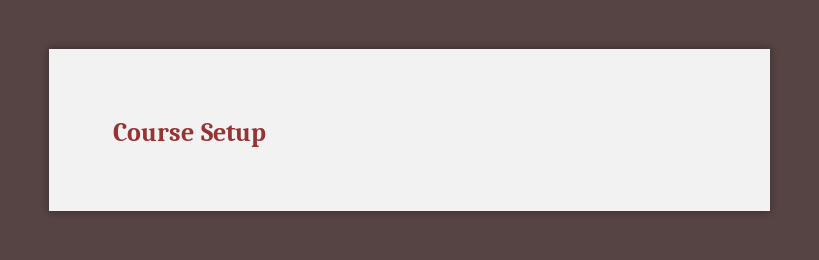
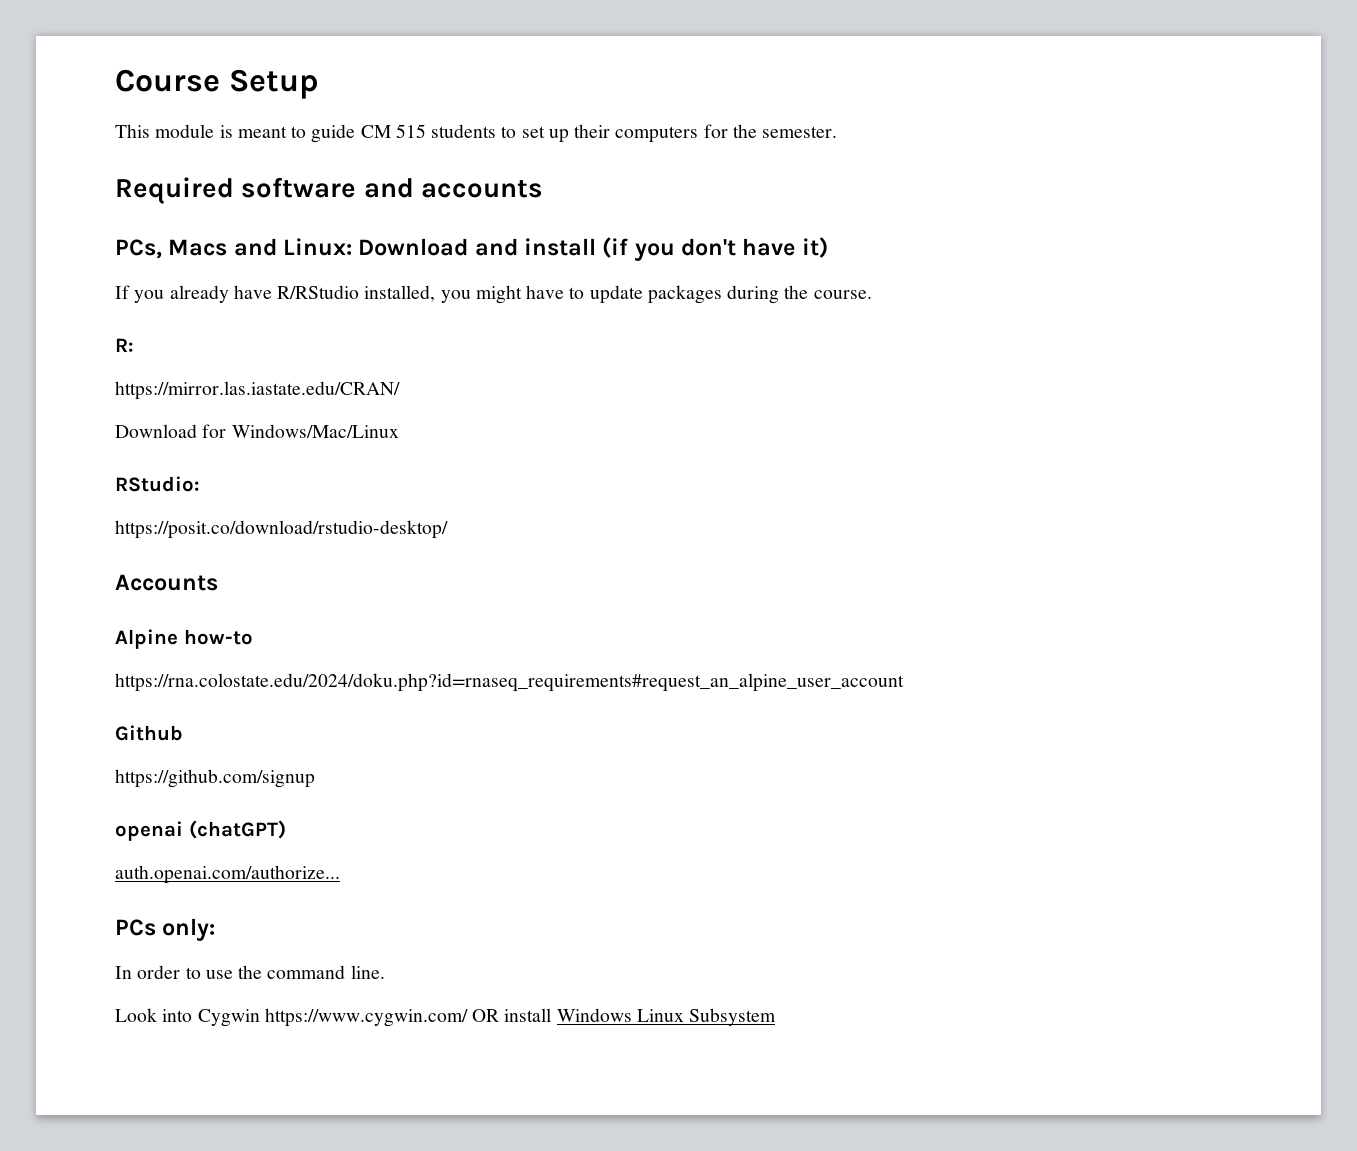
+ This module is meant to guide CM 515 students to set up their computers for the semester.
+ Required software and accounts
+ PCs, Macs and Linux: Download and install (if you don't have it)
+ If you already have R/RStudio installed, you might have to update packages during the course.
+ R:
+ https://mirror.las.iastate.edu/CRAN/
+ Download for Windows/Mac/Linux
+ RStudio:
+ https://posit.co/download/rstudio-desktop/
+ Accounts
+ Alpine how-to
+ https://rna.colostate.edu/2024/doku.php?id=rnaseq_requirements#request_an_alpine_user_account
+ Github
+ https://github.com/signup
+ openai (chatGPT)
+ auth.openai.com/authorize...
+ PCs only:
+ In order to use the command line.
+ Look into Cygwin https://www.cygwin.com/ OR install Windows Linux Subsystem

